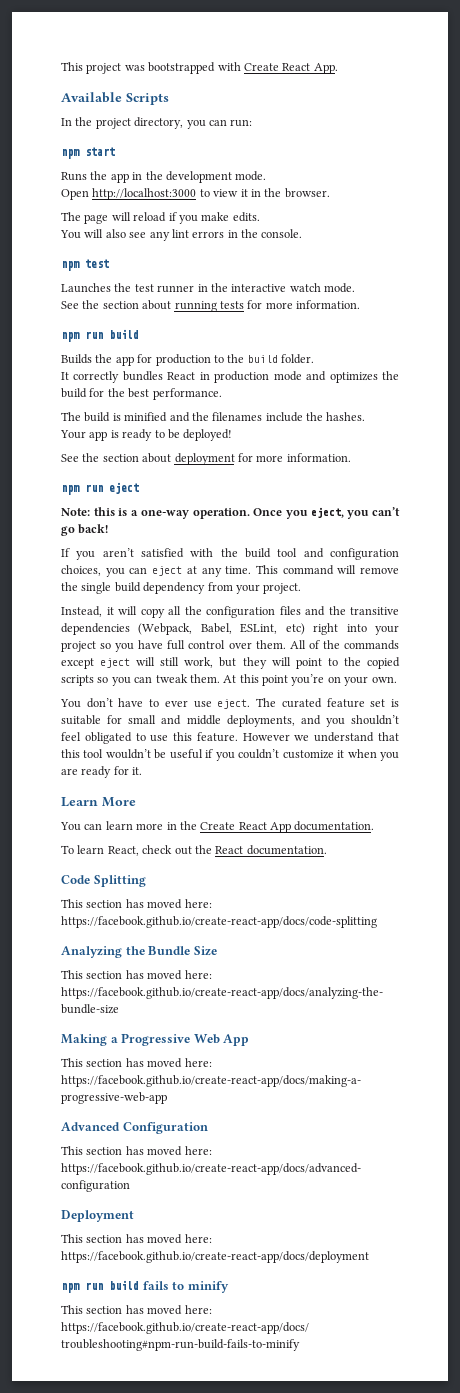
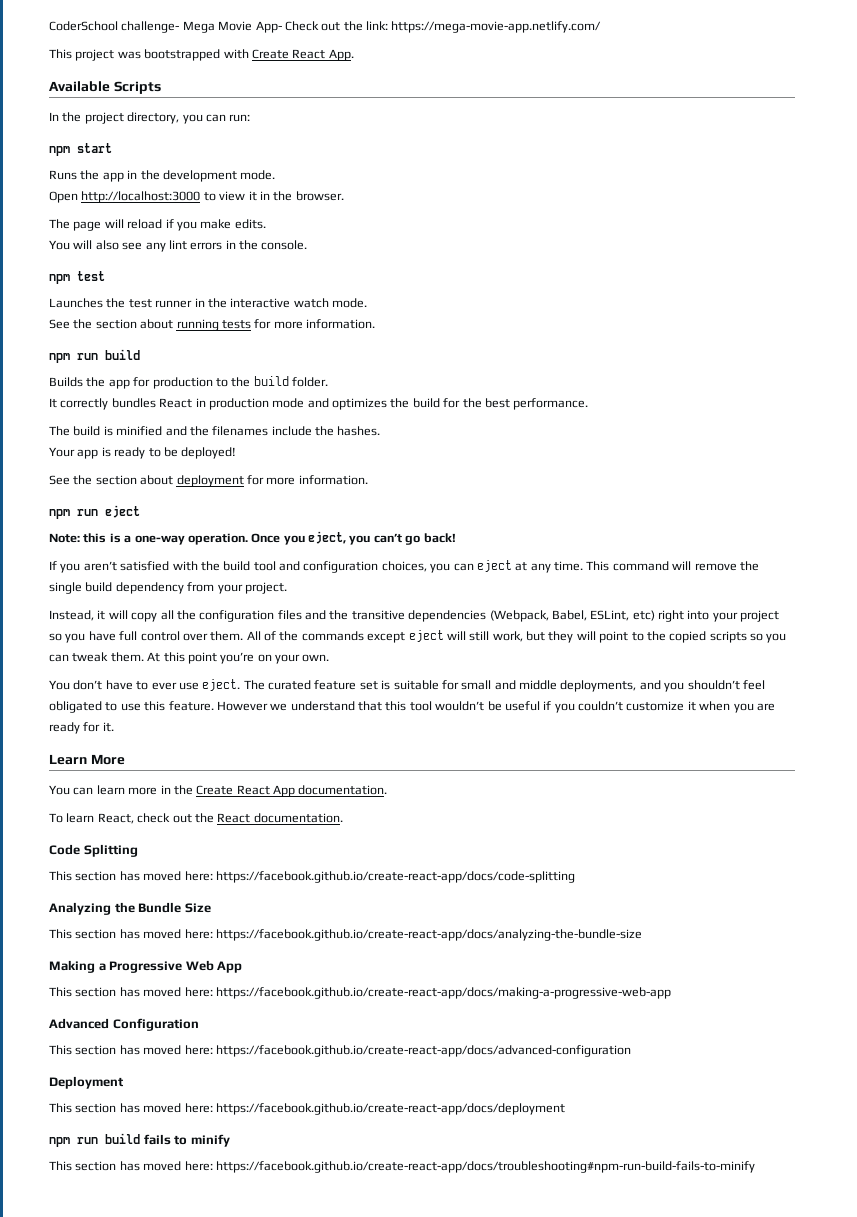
+ CoderSchool challenge- Mega Movie App- Check out the link: https://mega-movie-app.netlify.com/

